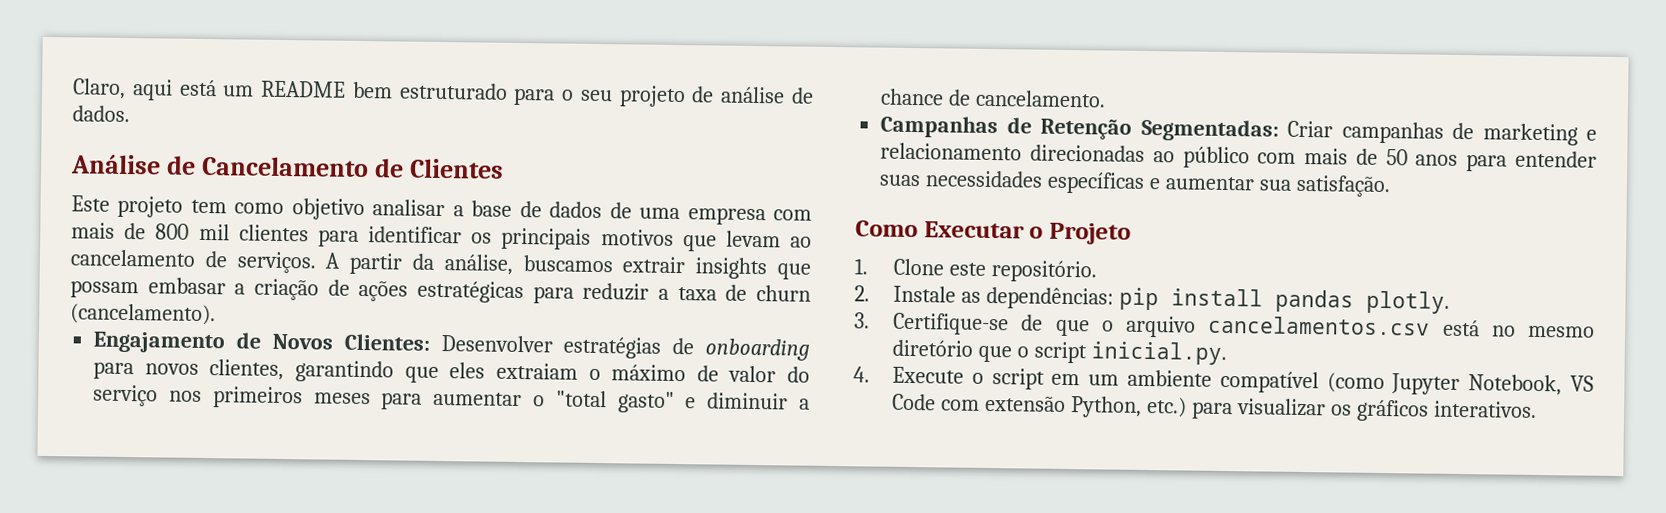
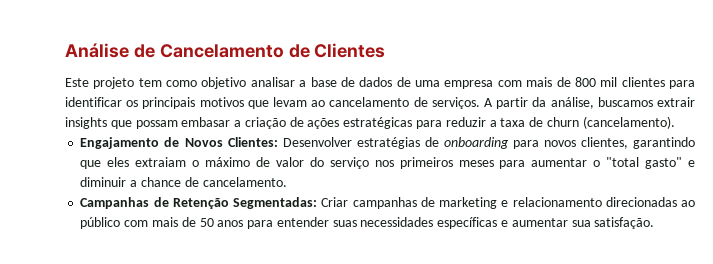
- Claro, aqui está um README bem estruturado para o seu projeto de análise de dados.
- Como Executar o Projeto
- 1. Clone este repositório.
- 2. Instale as dependências: pip install pandas plotly.
- 3. Certifique-se de que o arquivo cancelamentos.csv está no mesmo diretório que o script inicial.py.
- 4. Execute o script em um ambiente compatível (como Jupyter Notebook, VS Code com extensão Python, etc.) para visualizar os gráficos interativos.

